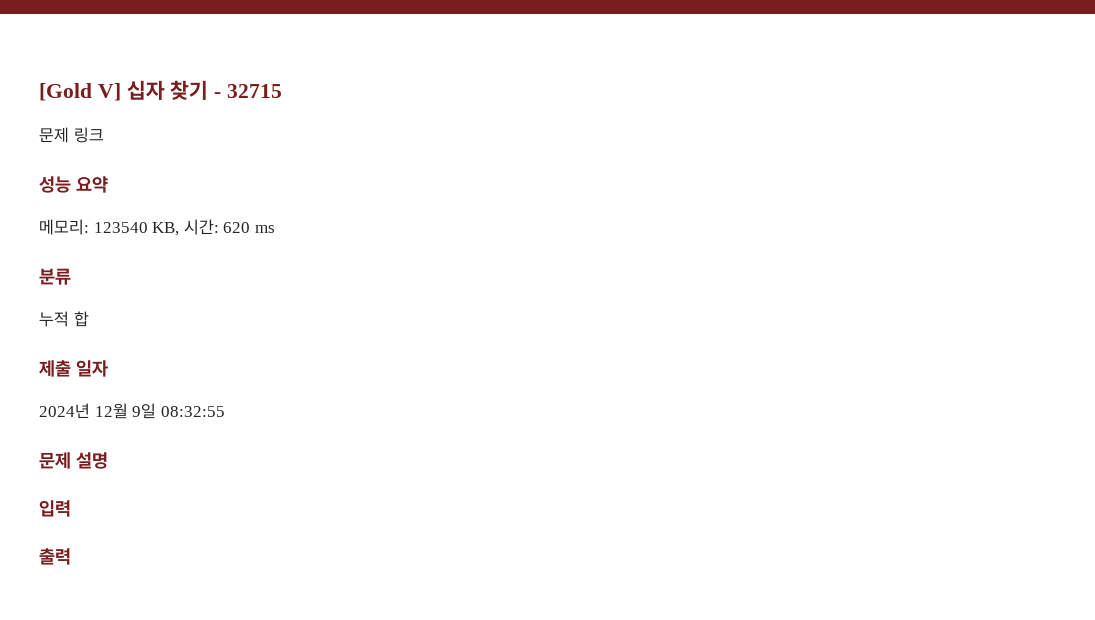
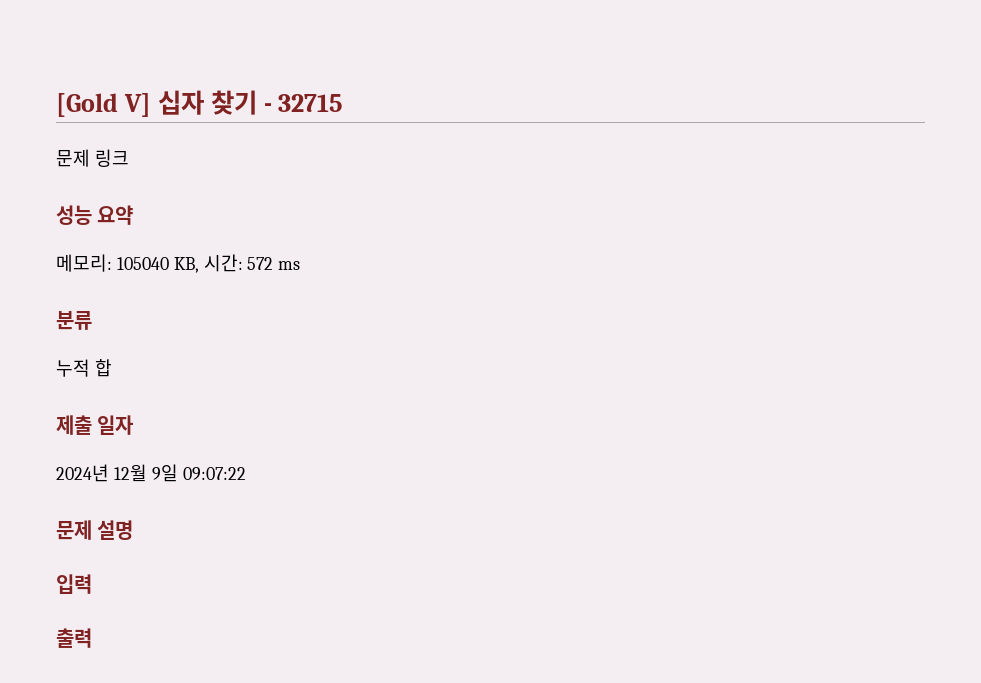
- 메모리: 123540 KB, 시간: 620 ms
+ 메모리: 105040 KB, 시간: 572 ms
- 2024년 12월 9일 08:32:55
+ 2024년 12월 9일 09:07:22

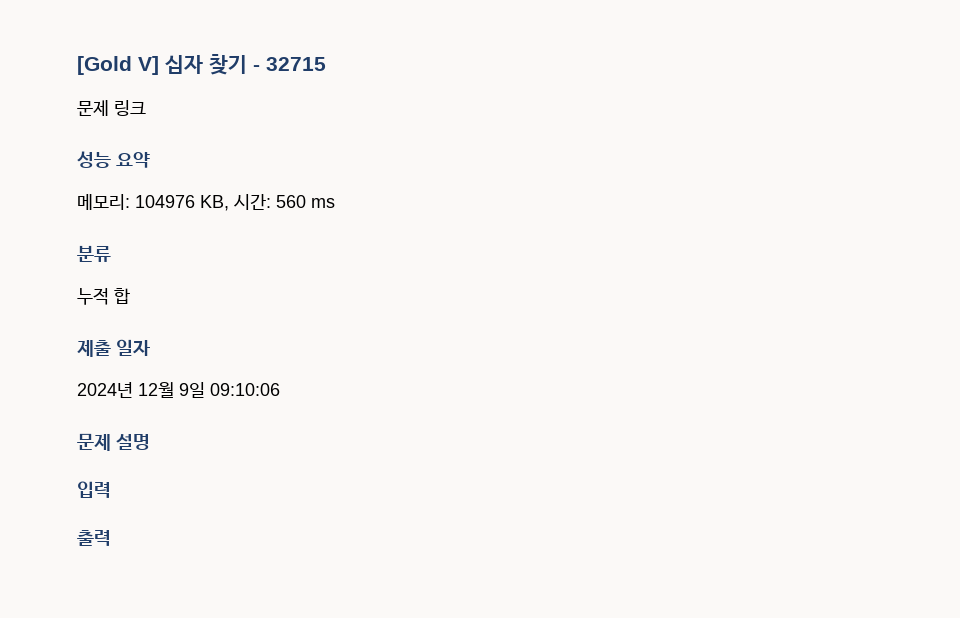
- 메모리: 105040 KB, 시간: 572 ms
+ 메모리: 104976 KB, 시간: 560 ms
- 2024년 12월 9일 09:07:22
+ 2024년 12월 9일 09:10:06

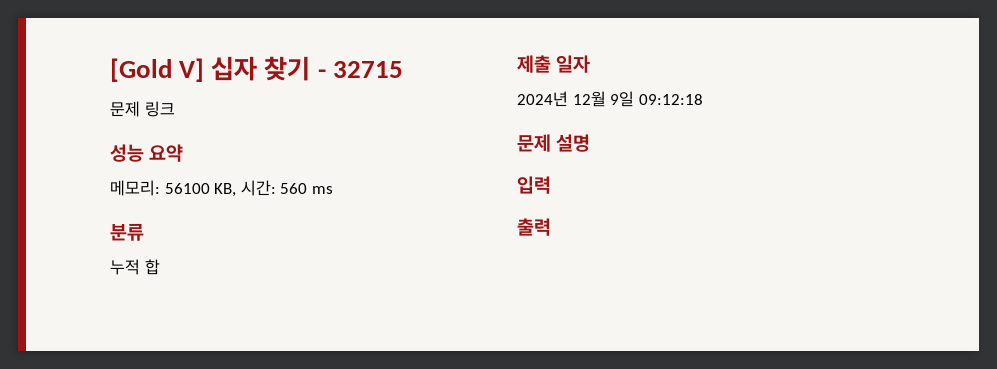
- 메모리: 104976 KB, 시간: 560 ms
+ 메모리: 56100 KB, 시간: 560 ms
- 2024년 12월 9일 09:10:06
+ 2024년 12월 9일 09:12:18

